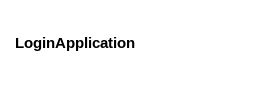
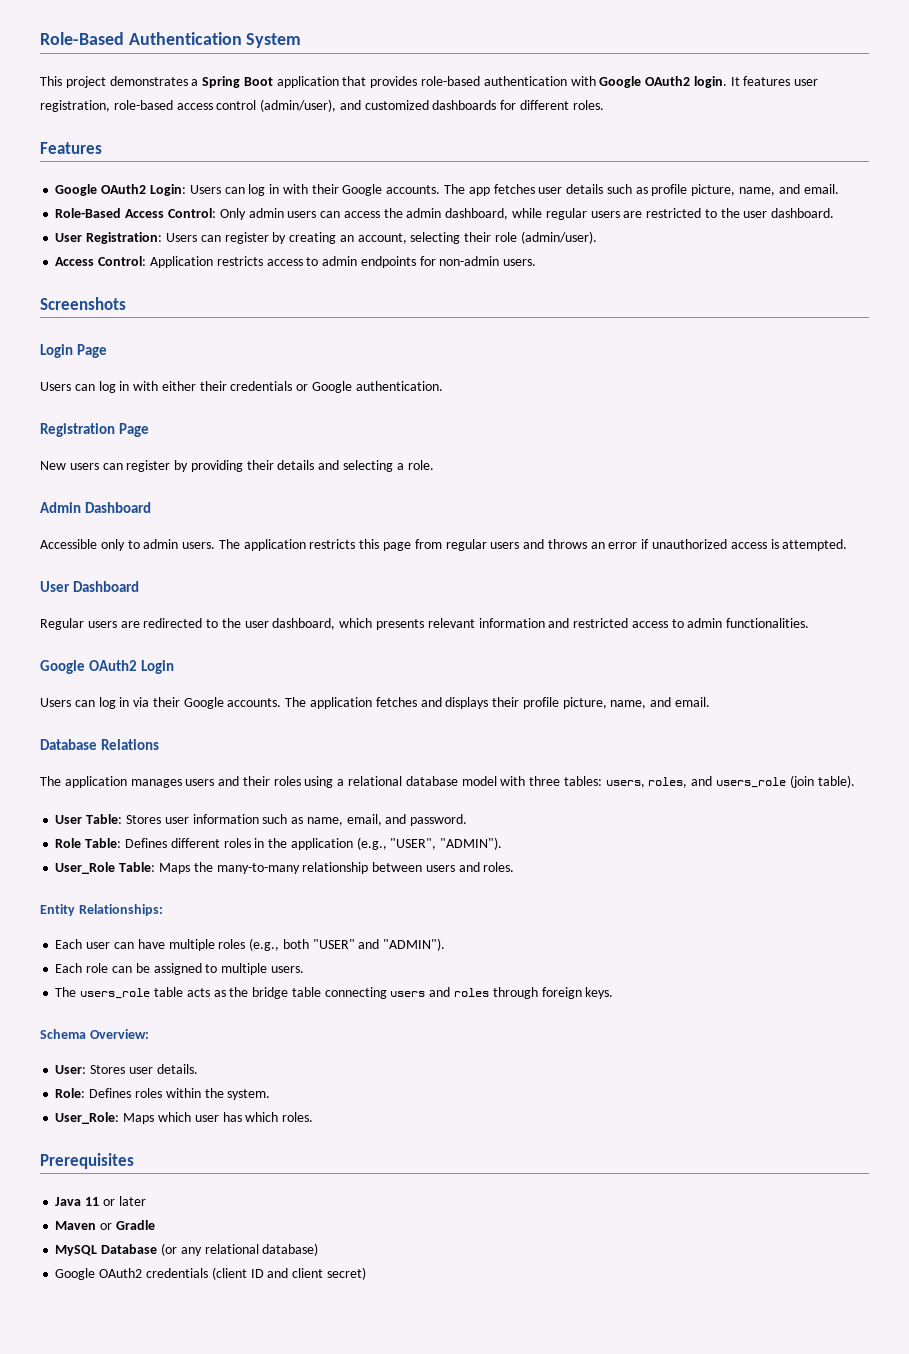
- LoginApplication
+ Role-Based Authentication System
+ This project demonstrates a Spring Boot application that provides role-based authentication with Google OAuth2 login. It features user registration, role-based access control (admin/user), and customized dashboards for different roles.
+ Features
+ Google OAuth2 Login: Users can log in with their Google accounts. The app fetches user details such as profile picture, name, and email.
+ Role-Based Access Control: Only admin users can access the admin dashboard, while regular users are restricted to the user dashboard.
+ User Registration: Users can register by creating an account, selecting their role (admin/user).
+ Access Control: Application restricts access to admin endpoints for non-admin users.
+ Screenshots
+ Login Page
+ Users can log in with either their credentials or Google authentication.
+ Registration Page
+ New users can register by providing their details and selecting a role.
+ Admin Dashboard
+ Accessible only to admin users. The application restricts this page from regular users and throws an error if unauthorized access is attempted.
+ User Dashboard
+ Regular users are redirected to the user dashboard, which presents relevant information and restricted access to admin functionalities.
+ Google OAuth2 Login
+ Users can log in via their Google accounts. The application fetches and displays their profile picture, name, and email.
+ Database Relations
+ The application manages users and their roles using a relational database model with three tables: users, roles, and users_role (join table).
+ User Table: Stores user information such as name, email, and password.
+ Role Table: Defines different roles in the application (e.g., "USER", "ADMIN").
+ User_Role Table: Maps the many-to-many relationship between users and roles.
+ Entity Relationships:
+ Each user can have multiple roles (e.g., both "USER" and "ADMIN").
+ Each role can be assigned to multiple users.
+ The users_role table acts as the bridge table connecting users and roles through foreign keys.
+ Schema Overview:
+ User: Stores user details.
+ Role: Defines roles within the system.
+ User_Role: Maps which user has which roles.
+ Prerequisites
+ Java 11 or later
+ Maven or Gradle
+ MySQL Database (or any relational database)
+ Google OAuth2 credentials (client ID and client secret)

